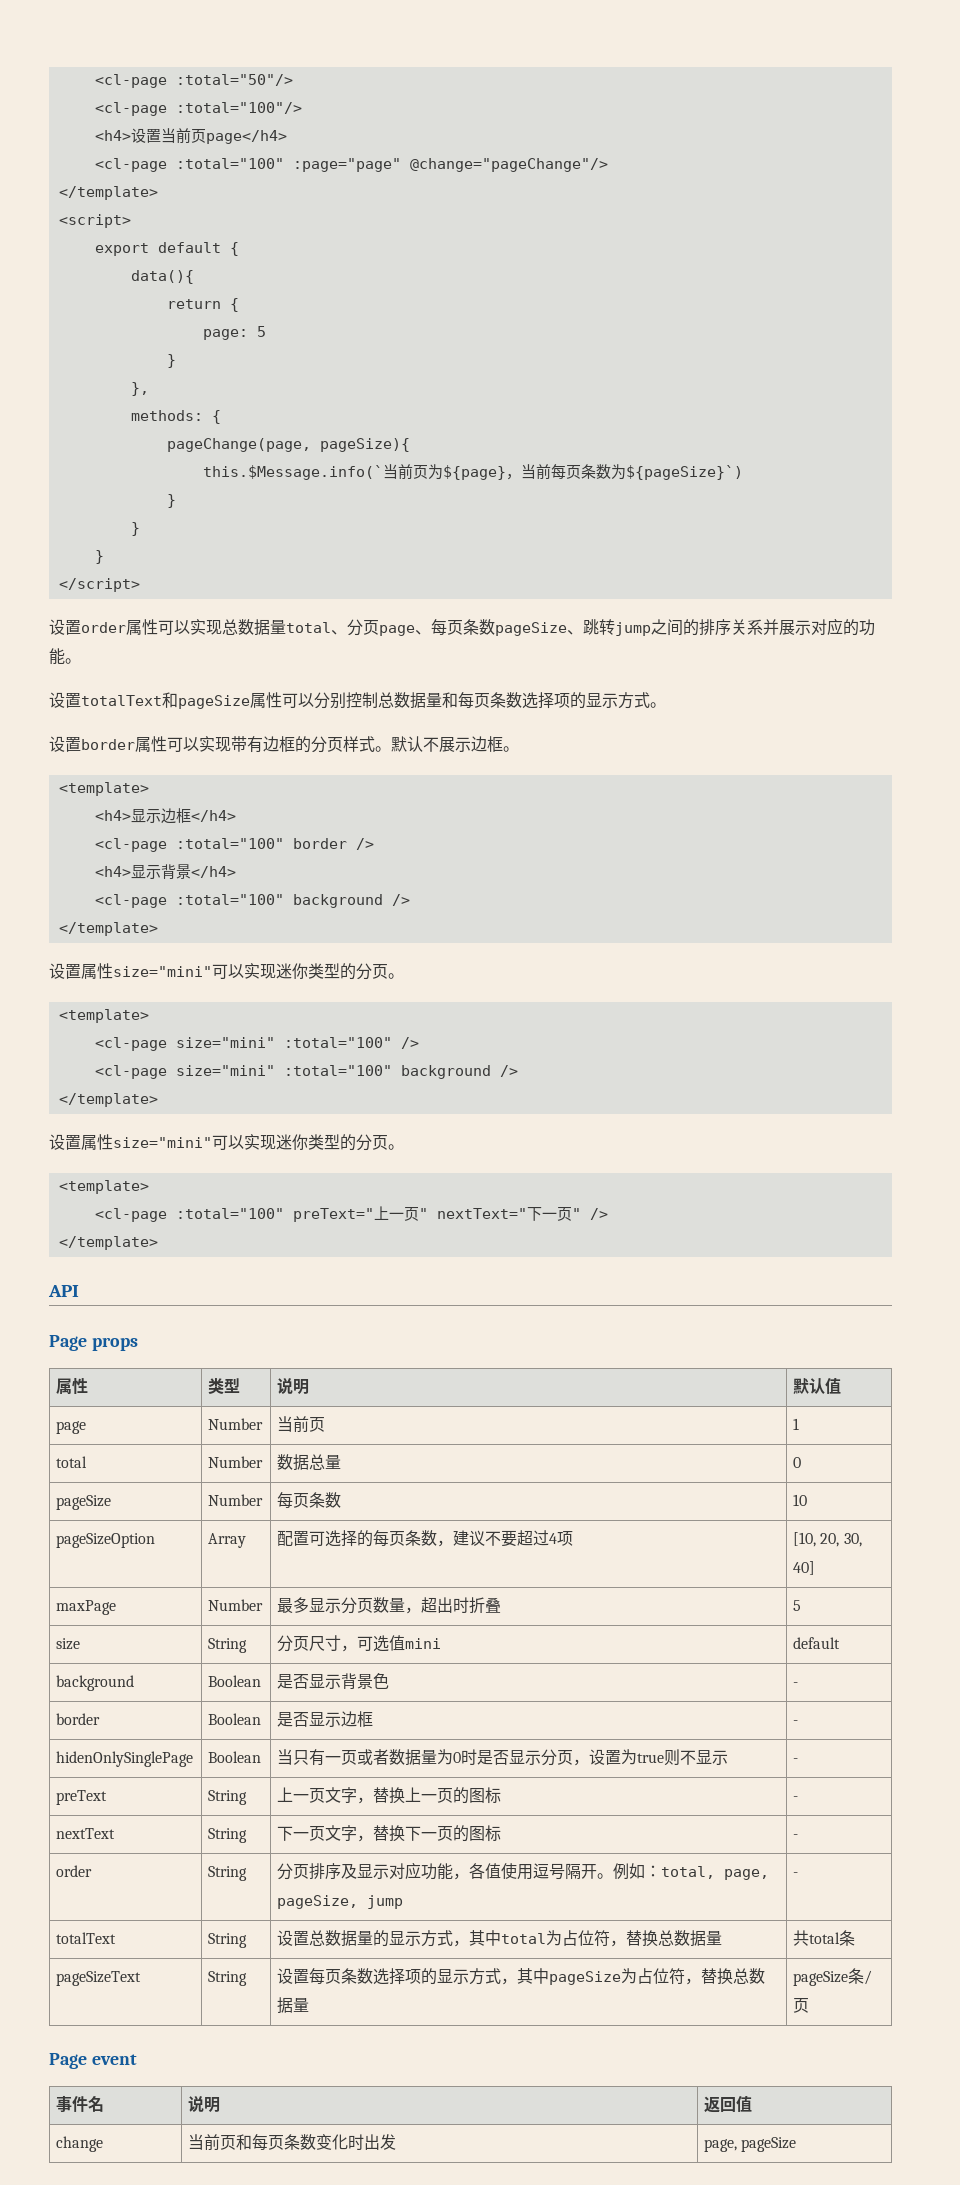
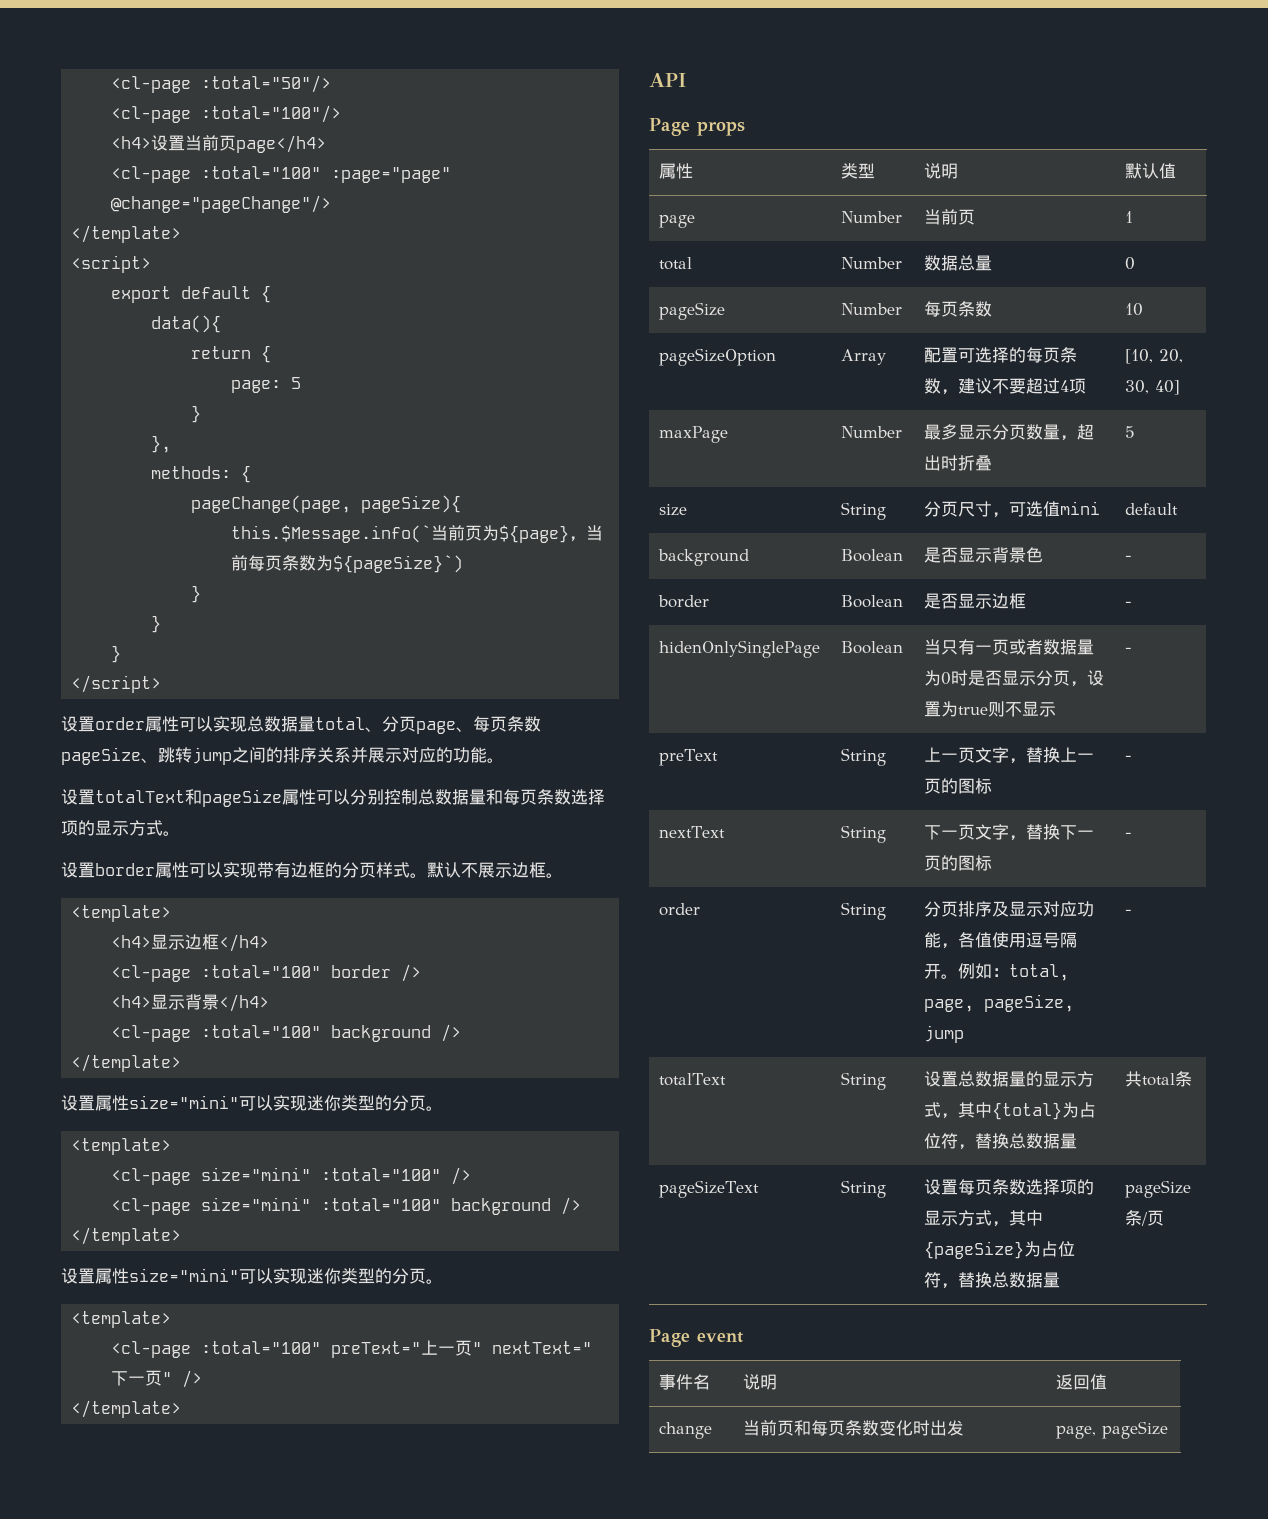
- totalText | String | 设置总数据量的显示方式，其中total为占位符，替换总数据量 | 共total条
+ totalText | String | 设置总数据量的显示方式，其中{total}为占位符，替换总数据量 | 共total条
- pageSizeText | String | 设置每页条数选择项的显示方式，其中pageSize为占位符，替换总数据量 | pageSize条/页
+ pageSizeText | String | 设置每页条数选择项的显示方式，其中{pageSize}为占位符，替换总数据量 | pageSize条/页

